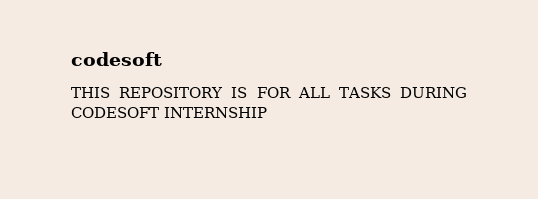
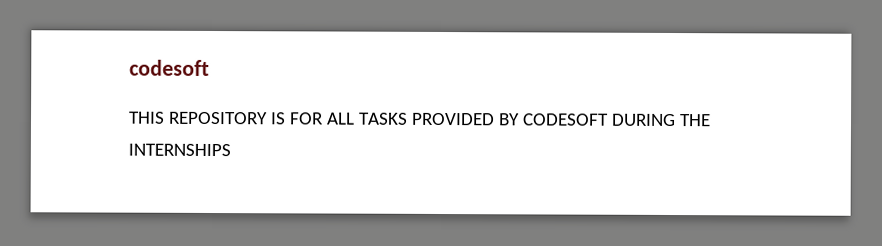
- THIS REPOSITORY IS FOR ALL TASKS DURING CODESOFT INTERNSHIP
+ THIS REPOSITORY IS FOR ALL TASKS PROVIDED BY CODESOFT DURING THE INTERNSHIPS

